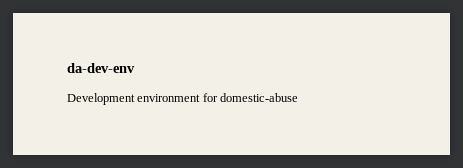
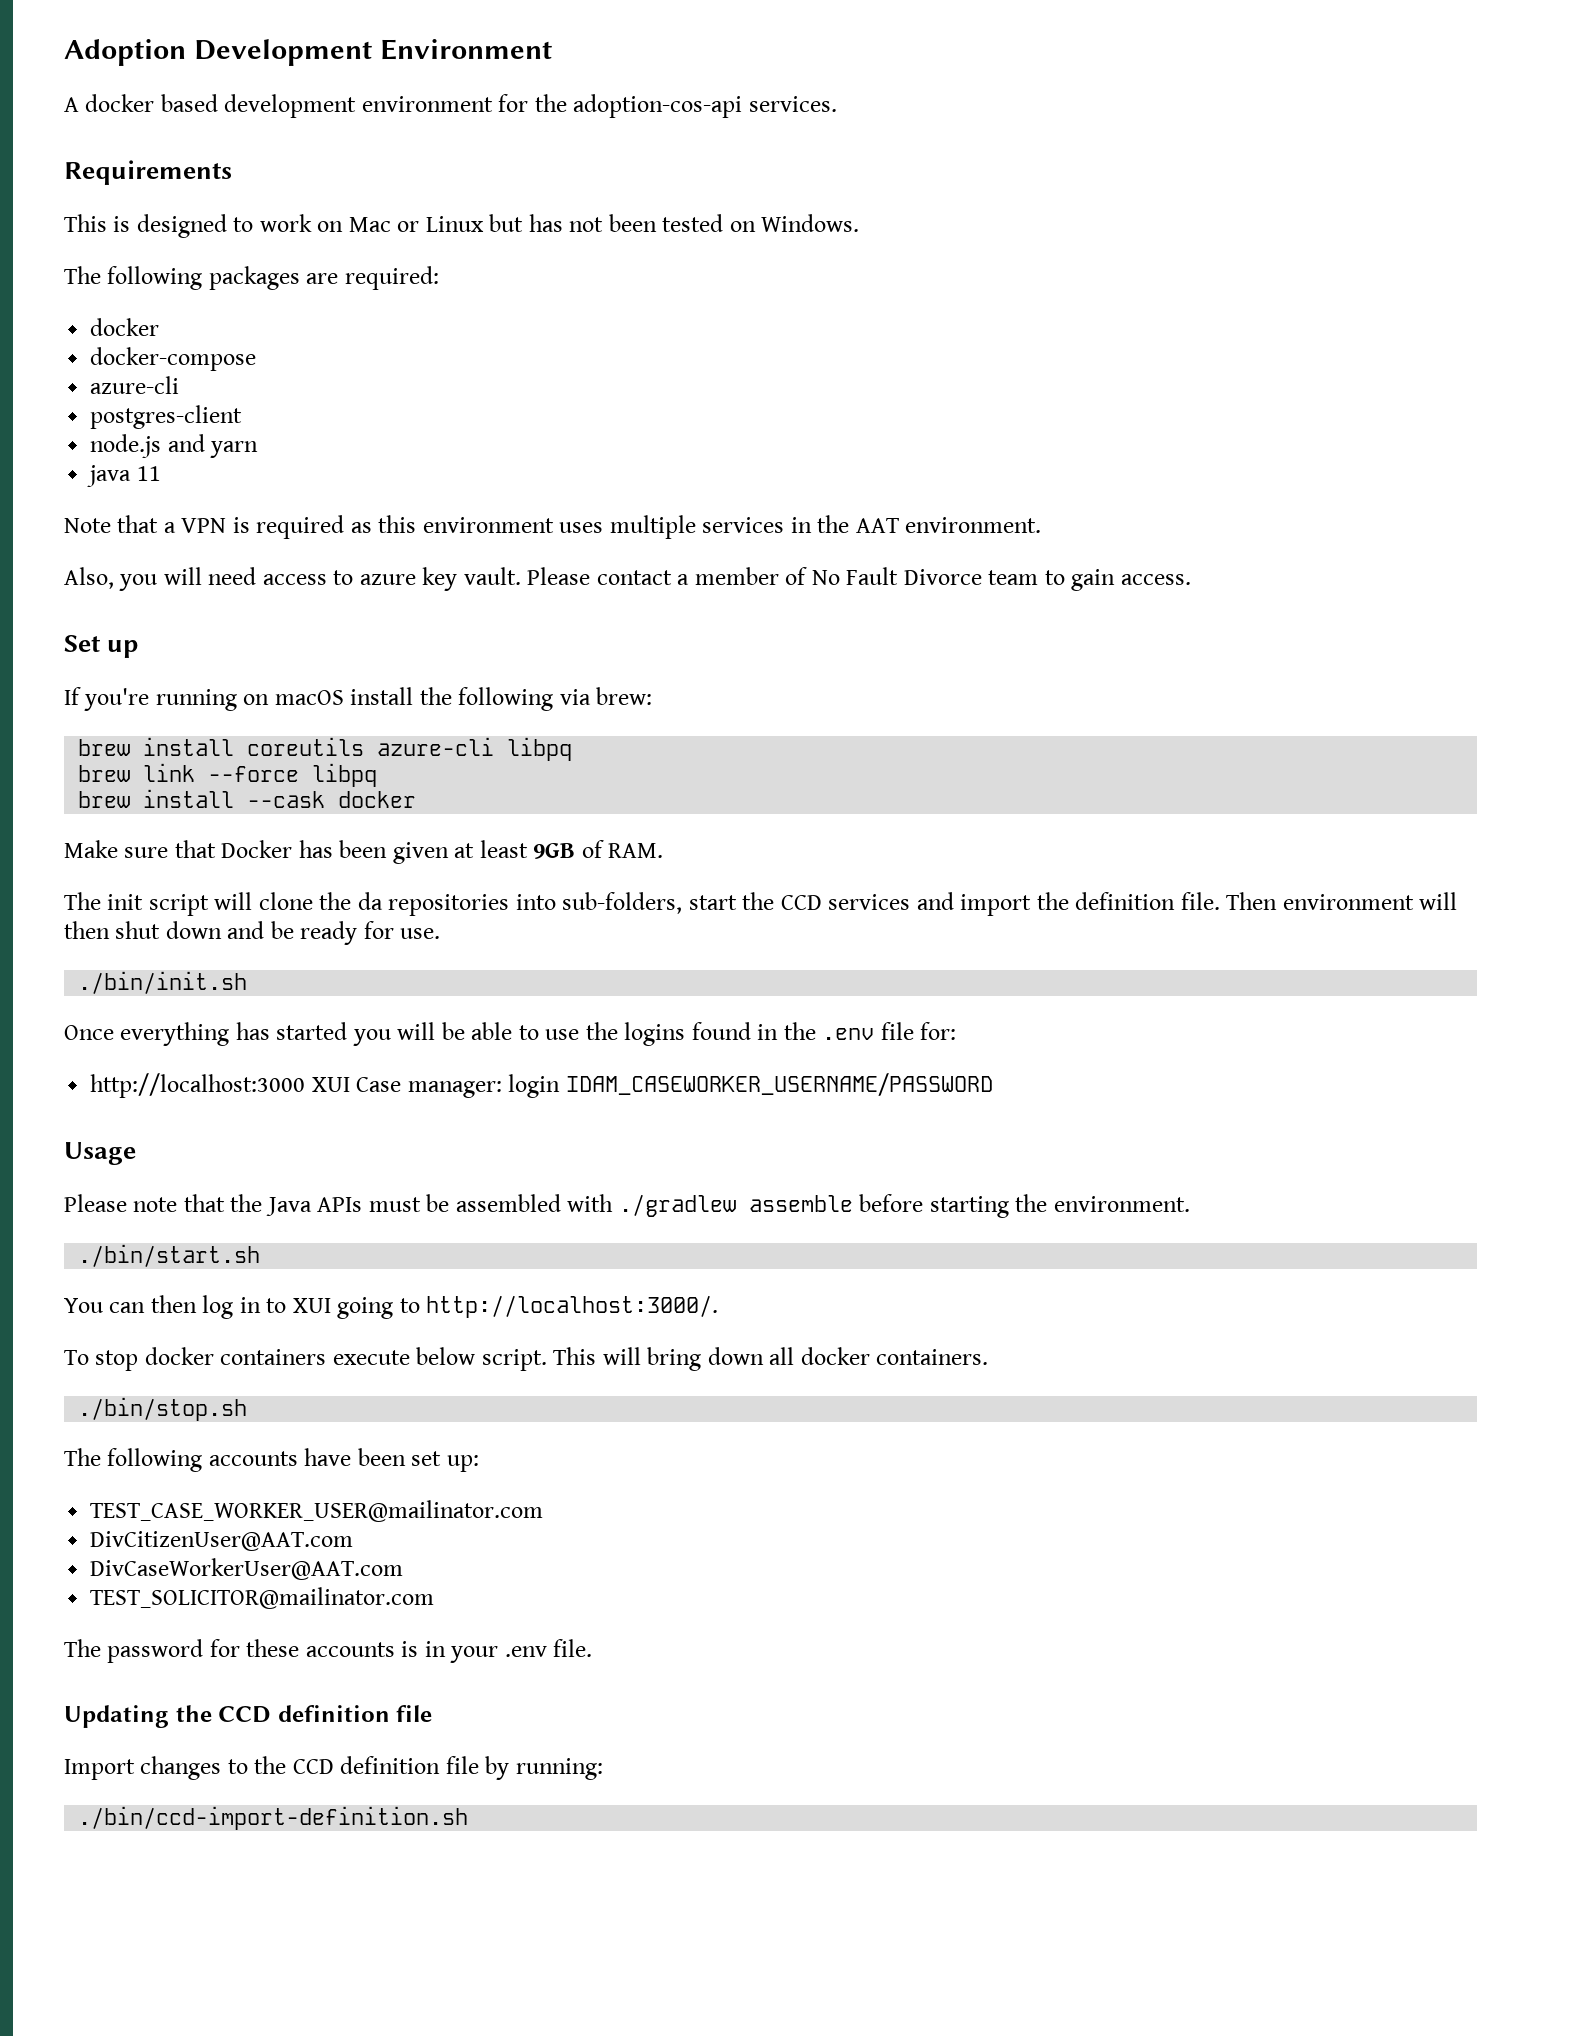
- da-dev-env
- Development environment for domestic-abuse
+ Adoption Development Environment
+ A docker based development environment for the adoption-cos-api services.
+ Requirements
+ This is designed to work on Mac or Linux but has not been tested on Windows.
+ The following packages are required:
+ docker
+ docker-compose
+ azure-cli
+ postgres-client
+ node.js and yarn
+ java 11
+ Note that a VPN is required as this environment uses multiple services in the AAT environment.
+ Also, you will need access to azure key vault. Please contact a member of No Fault Divorce team to gain access.
+ Set up
+ If you're running on macOS install the following via brew:
+ brew install coreutils azure-cli libpq
+ brew link --force libpq
+ brew install --cask docker
+ Make sure that Docker has been given at least 9GB of RAM.
+ The init script will clone the da repositories into sub-folders, start the CCD services and import the definition file. Then environment will then shut down and be ready for use.
+ ./bin/init.sh
+ Once everything has started you will be able to use the logins found in the .env file for:
+ http://localhost:3000 XUI Case manager: login IDAM_CASEWORKER_USERNAME/PASSWORD
+ Usage
+ Please note that the Java APIs must be assembled with ./gradlew assemble before starting the environment.
+ ./bin/start.sh
+ You can then log in to XUI going to http://localhost:3000/.
+ To stop docker containers execute below script. This will bring down all docker containers.
+ ./bin/stop.sh
+ The following accounts have been set up:
+ TEST_CASE_WORKER_USER@mailinator.com
+ DivCitizenUser@AAT.com
+ DivCaseWorkerUser@AAT.com
+ TEST_SOLICITOR@mailinator.com
+ The password for these accounts is in your .env file.
+ Updating the CCD definition file
+ Import changes to the CCD definition file by running:
+ ./bin/ccd-import-definition.sh

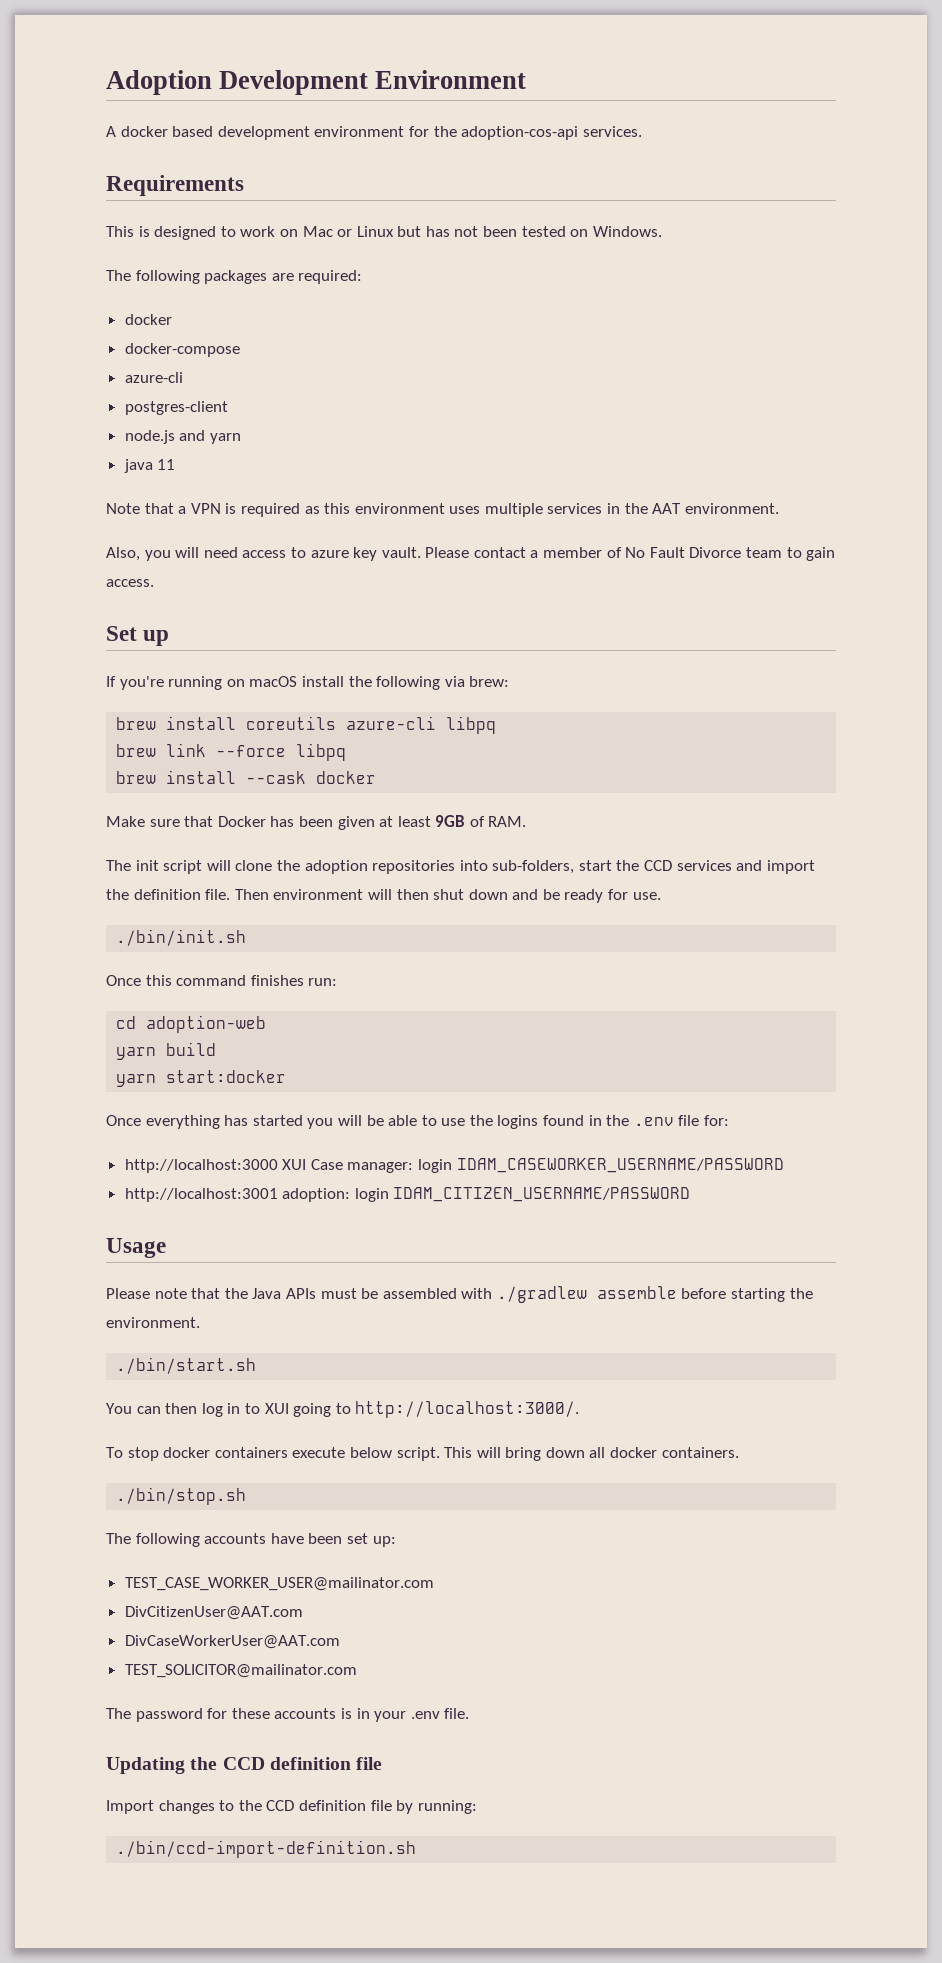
- The init script will clone the da repositories into sub-folders, start the CCD services and import the definition file.
+ The init script will clone the adoption repositories into sub-folders, start the CCD services and import the definition file.
+ Once this command finishes run:
+ cd adoption-web
+ yarn build
+ yarn start:docker
+ http://localhost:3001 adoption: login IDAM_CITIZEN_USERNAME/PASSWORD

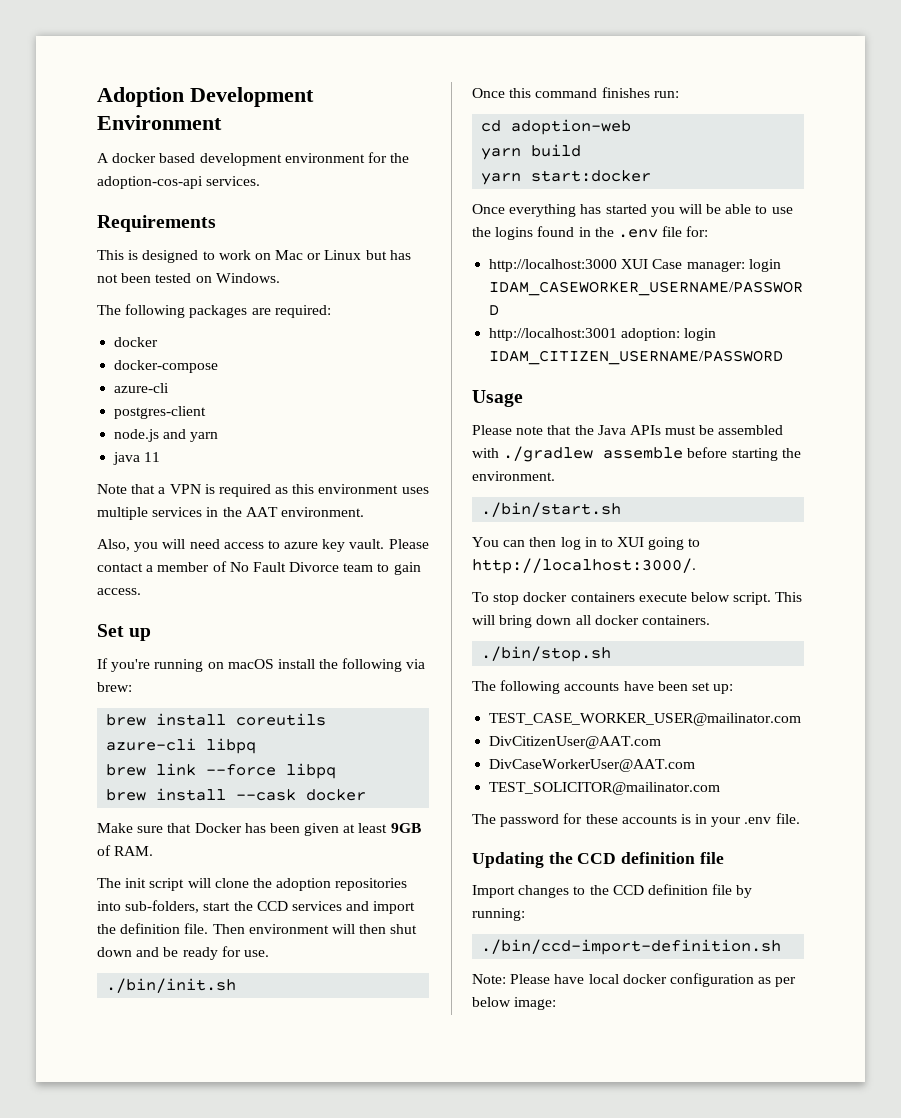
+ Note: Please have local docker configuration as per below image:

